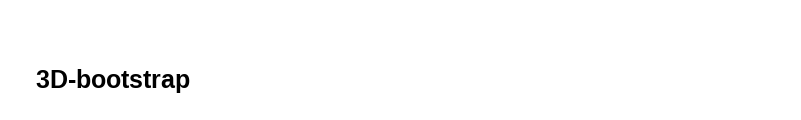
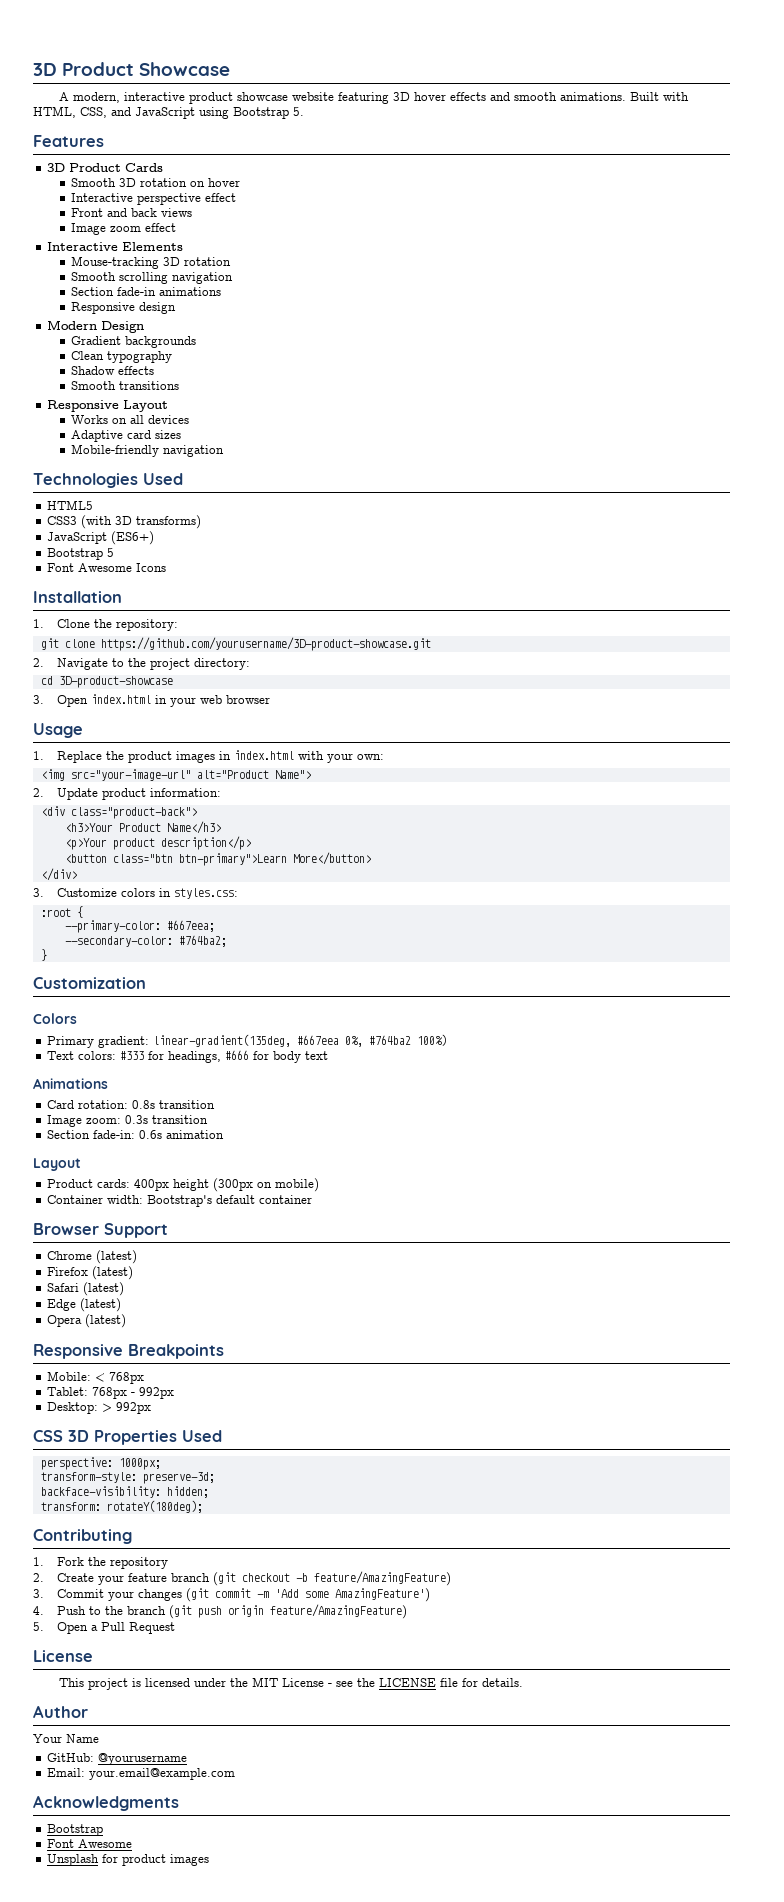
- 3D-bootstrap
+ 3D Product Showcase
+ A modern, interactive product showcase website featuring 3D hover effects and smooth animations. Built with HTML, CSS, and JavaScript using Bootstrap 5.
+ Features
+ 3D Product Cards
+ Smooth 3D rotation on hover
+ Interactive perspective effect
+ Front and back views
+ Image zoom effect
+ Interactive Elements
+ Mouse-tracking 3D rotation
+ Smooth scrolling navigation
+ Section fade-in animations
+ Responsive design
+ Modern Design
+ Gradient backgrounds
+ Clean typography
+ Shadow effects
+ Smooth transitions
+ Responsive Layout
+ Works on all devices
+ Adaptive card sizes
+ Mobile-friendly navigation
+ Technologies Used
+ HTML5
+ CSS3 (with 3D transforms)
+ JavaScript (ES6+)
+ Bootstrap 5
+ Font Awesome Icons
+ Installation
+ 1. Clone the repository:
+ git clone https://github.com/yourusername/3D-product-showcase.git
+ 2. Navigate to the project directory:
+ cd 3D-product-showcase
+ 3. Open index.html in your web browser
+ Usage
+ 1. Replace the product images in index.html with your own:
+ <img src="your-image-url" alt="Product Name">
+ 2. Update product information:
+ <div class="product-back">
+ <h3>Your Product Name</h3>
+ <p>Your product description</p>
+ <button class="btn btn-primary">Learn More</button>
+ </div>
+ 3. Customize colors in styles.css:
+ :root {
+ --primary-color: #667eea;
+ --secondary-color: #764ba2;
+ }
+ Customization
+ Colors
+ Primary gradient: linear-gradient(135deg, #667eea 0%, #764ba2 100%)
+ Text colors: #333 for headings, #666 for body text
+ Animations
+ Card rotation: 0.8s transition
+ Image zoom: 0.3s transition
+ Section fade-in: 0.6s animation
+ Layout
+ Product cards: 400px height (300px on mobile)
+ Container width: Bootstrap's default container
+ Browser Support
+ Chrome (latest)
+ Firefox (latest)
+ Safari (latest)
+ Edge (latest)
+ Opera (latest)
+ Responsive Breakpoints
+ Mobile: < 768px
+ Tablet: 768px - 992px
+ Desktop: > 992px
+ CSS 3D Properties Used
+ perspective: 1000px;
+ transform-style: preserve-3d;
+ backface-visibility: hidden;
+ transform: rotateY(180deg);
+ Contributing
+ 1. Fork the repository
+ 2. Create your feature branch (git checkout -b feature/AmazingFeature)
+ 3. Commit your changes (git commit -m 'Add some AmazingFeature')
+ 4. Push to the branch (git push origin feature/AmazingFeature)
+ 5. Open a Pull Request
+ License
+ This project is licensed under the MIT License - see the LICENSE file for details.
+ Author
+ Your Name
+ GitHub: @yourusername
+ Email: your.email@example.com
+ Acknowledgments
+ Bootstrap
+ Font Awesome
+ Unsplash for product images

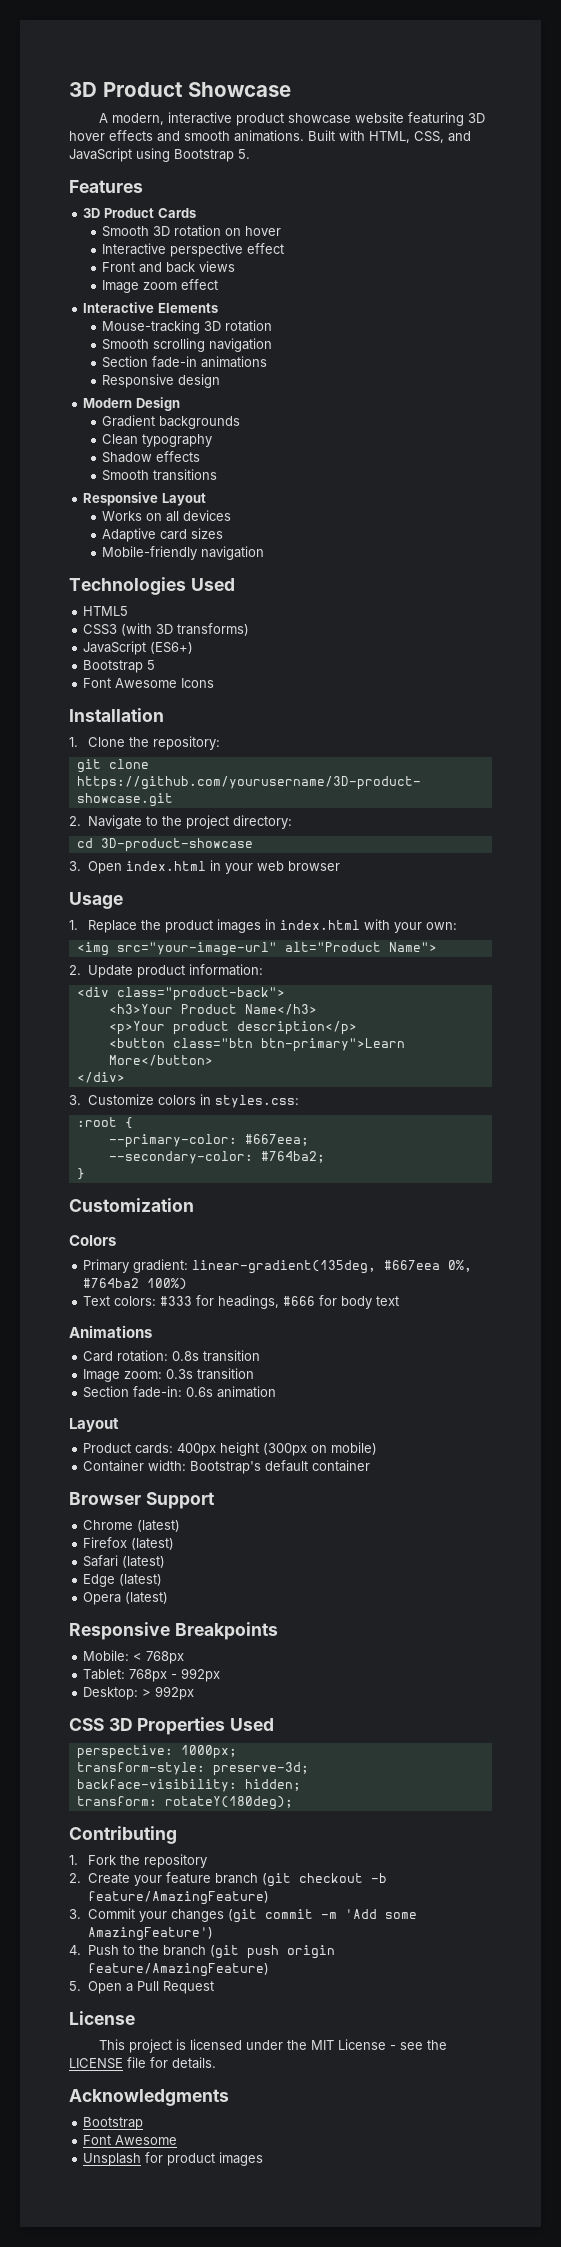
- Author
- Your Name
- GitHub: @yourusername
- Email: your.email@example.com

